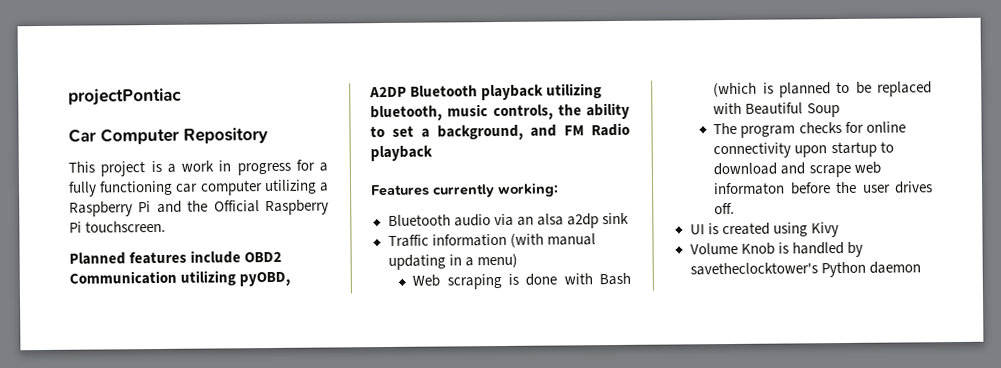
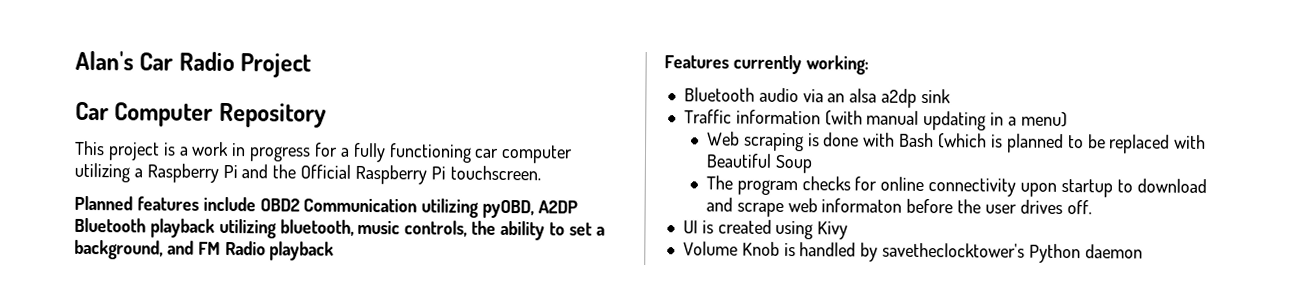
- projectPontiac
+ Alan's Car Radio Project

